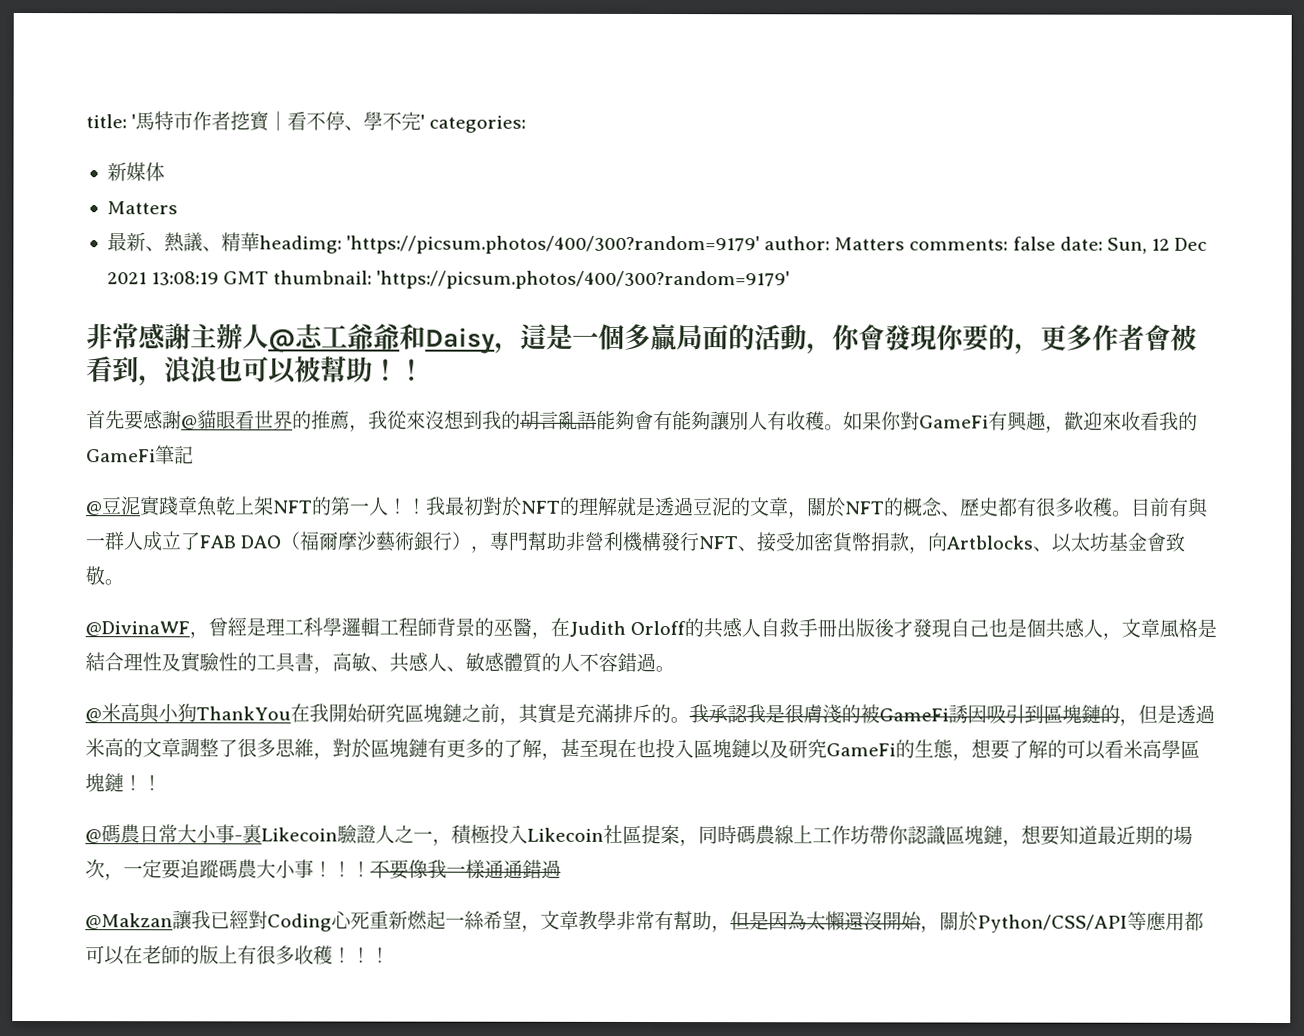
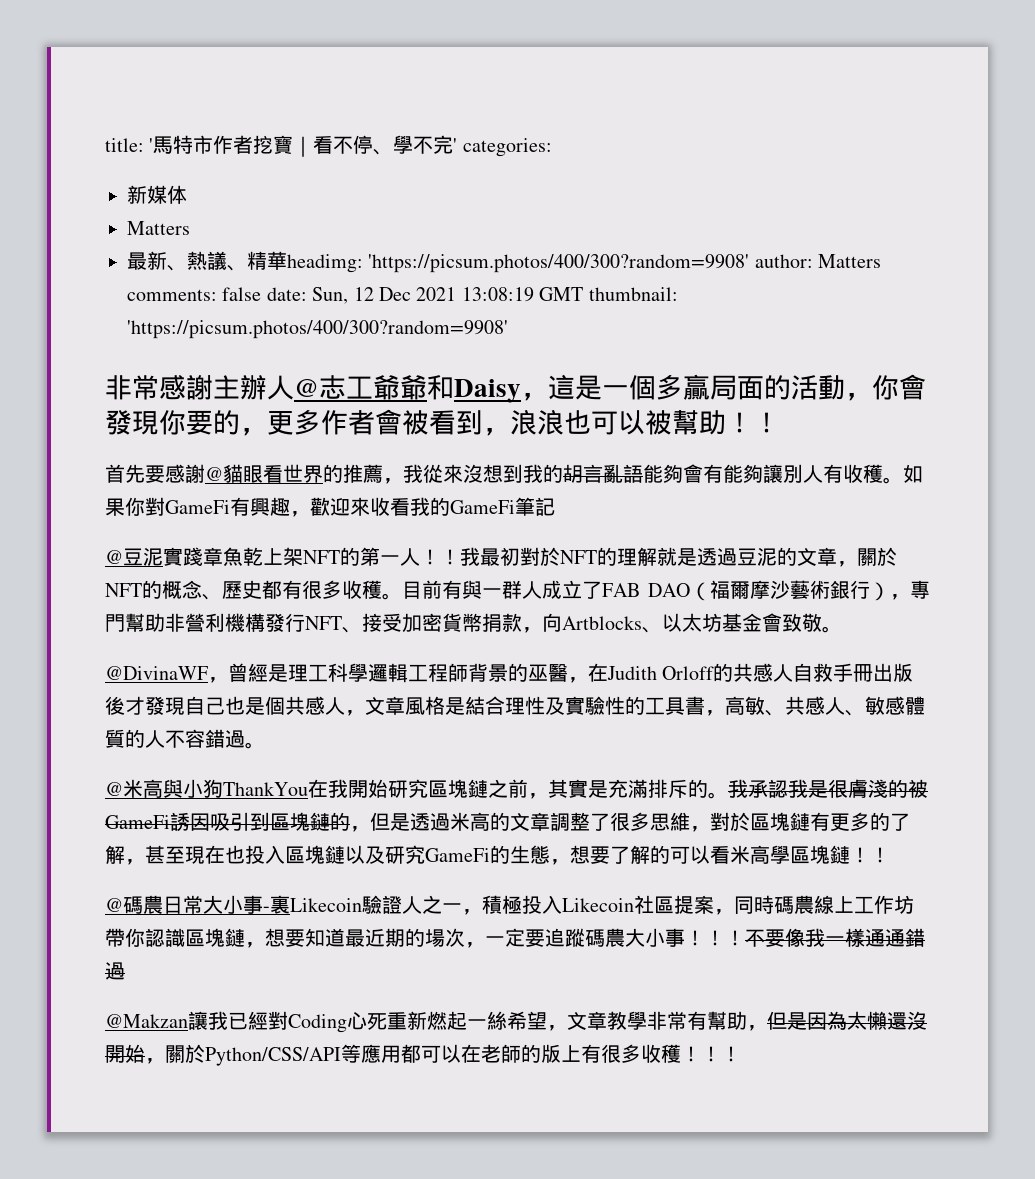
- 最新、熱議、精華headimg: 'https://picsum.photos/400/300?random=9179' author: Matters comments: false date: Sun, 12 Dec 2021 13:08:19 GMT thumbnail: 'https://picsum.photos/400/300?random=9179'
+ 最新、熱議、精華headimg: 'https://picsum.photos/400/300?random=9908' author: Matters comments: false date: Sun, 12 Dec 2021 13:08:19 GMT thumbnail: 'https://picsum.photos/400/300?random=9908'

